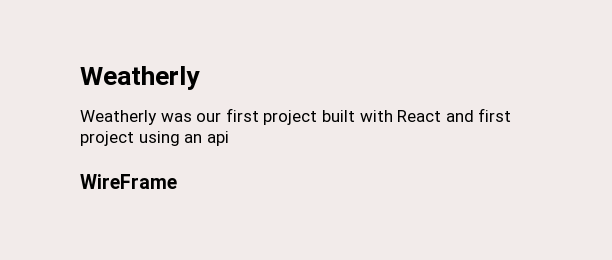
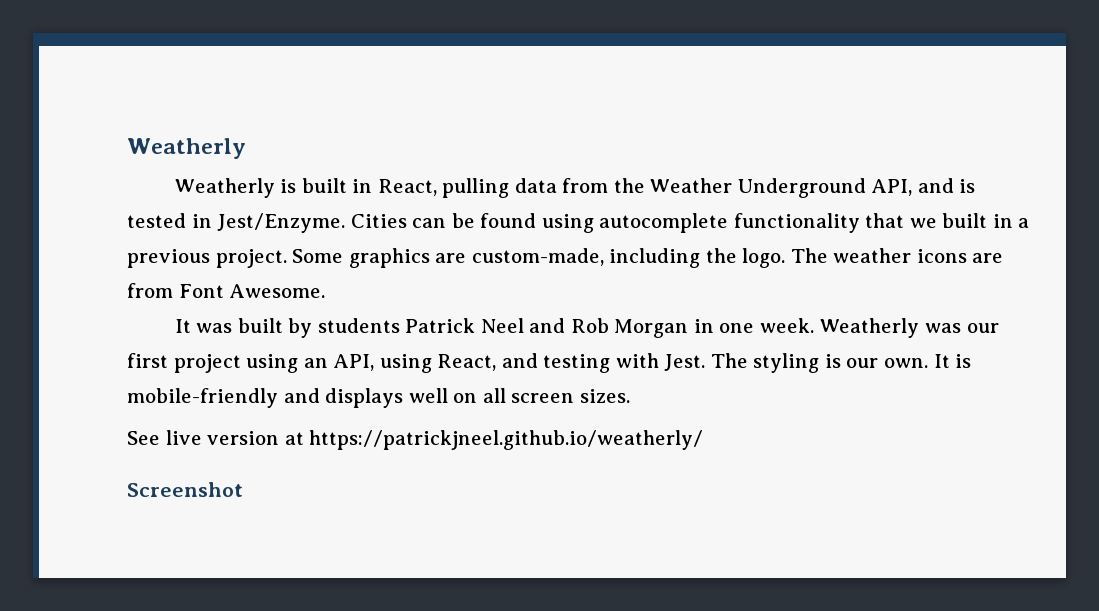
- Weatherly was our first project built with React and first project using an api
- WireFrame
+ Weatherly is built in React, pulling data from the Weather Underground API, and is tested in Jest/Enzyme. Cities can be found using autocomplete functionality that we built in a previous project. Some graphics are custom-made, including the logo. The weather icons are from Font Awesome.
+ It was built by students Patrick Neel and Rob Morgan in one week. Weatherly was our first project using an API, using React, and testing with Jest. The styling is our own. It is mobile-friendly and displays well on all screen sizes.
+ See live version at https://patrickjneel.github.io/weatherly/
+ Screenshot

